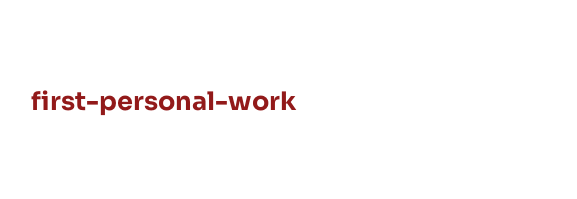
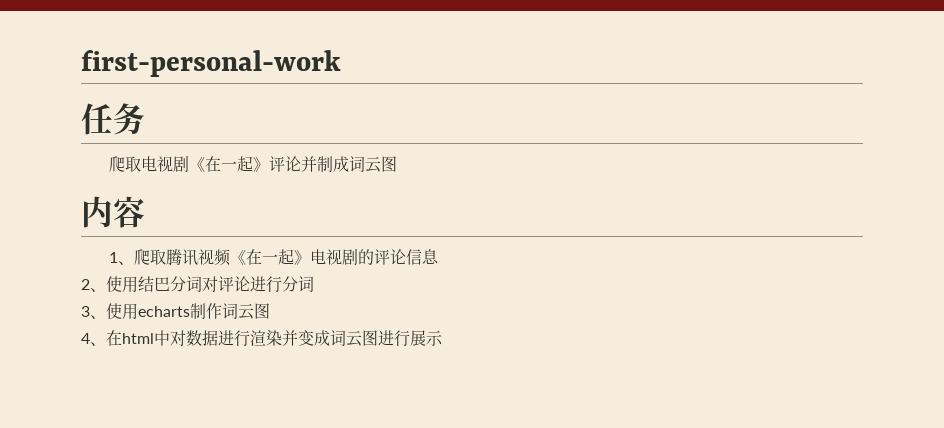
+ 任务
+ 爬取电视剧《在一起》评论并制成词云图
+ 内容
+ 1、爬取腾讯视频《在一起》电视剧的评论信息
+ 2、使用结巴分词对评论进行分词
+ 3、使用echarts制作词云图
+ 4、在html中对数据进行渲染并变成词云图进行展示

